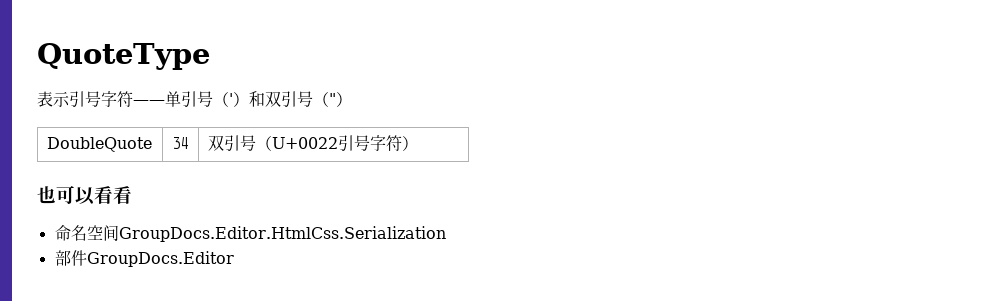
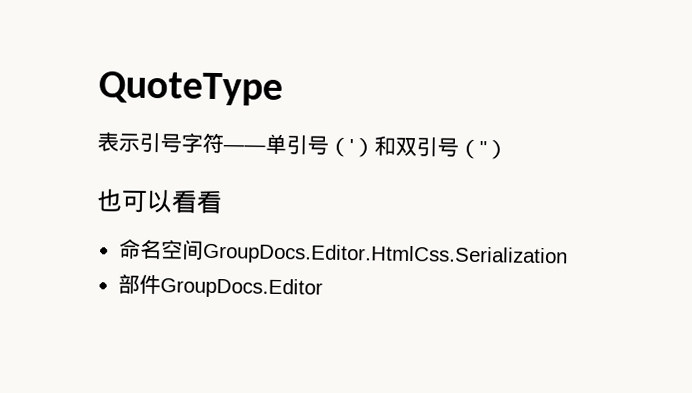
- DoubleQuote | 34 | 双引号（U+0022引号字符）

